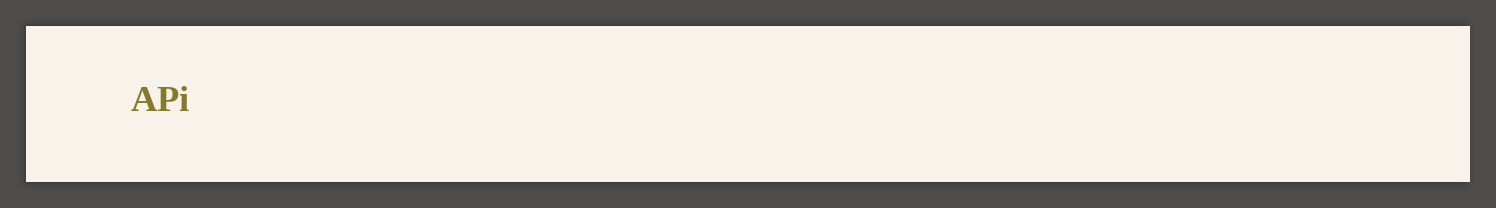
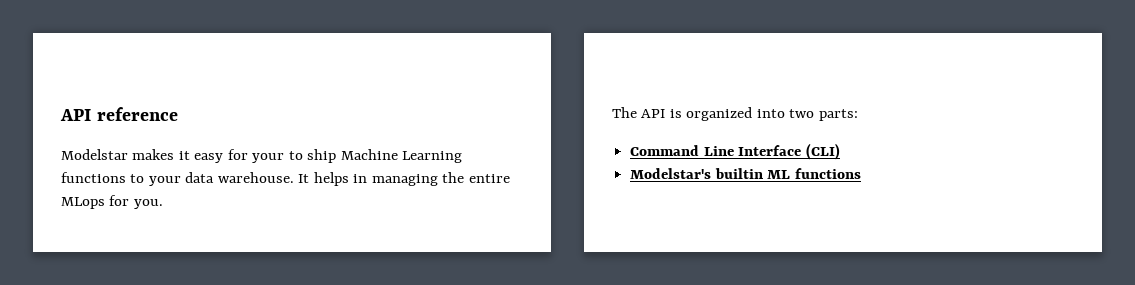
- APi
+ API reference
+ Modelstar makes it easy for your to ship Machine Learning functions to your data warehouse. It helps in managing the entire MLops for you.
+ The API is organized into two parts:
+ Command Line Interface (CLI)
+ Modelstar's builtin ML functions

